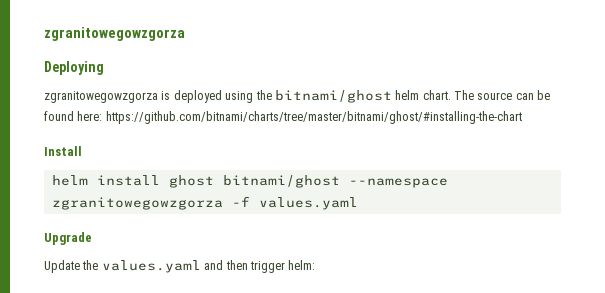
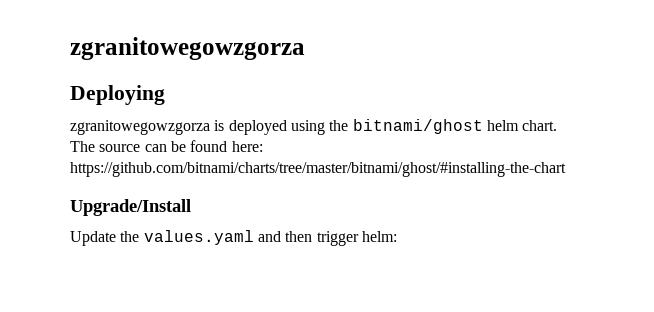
- Install
- helm install ghost bitnami/ghost --namespace zgranitowegowzgorza -f values.yaml
- Upgrade
+ Upgrade/Install

